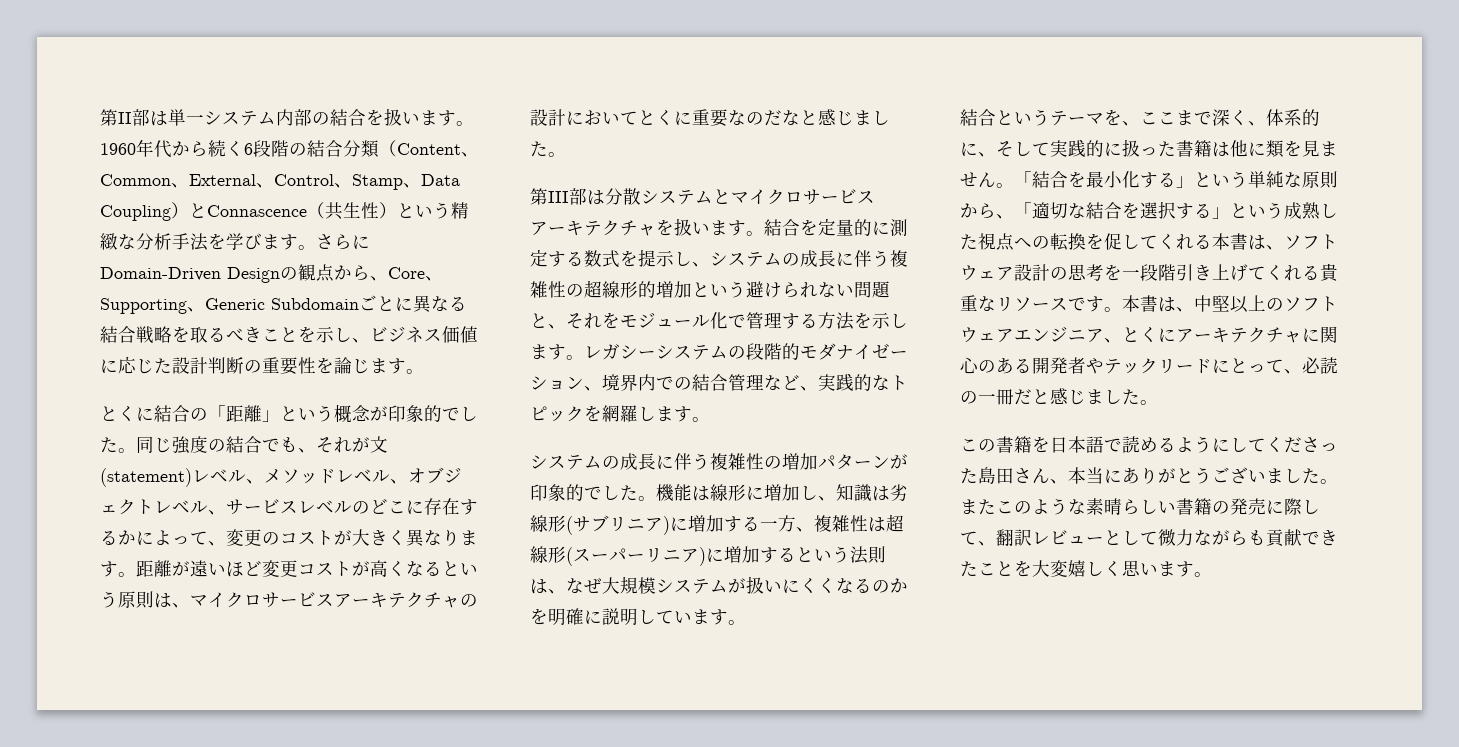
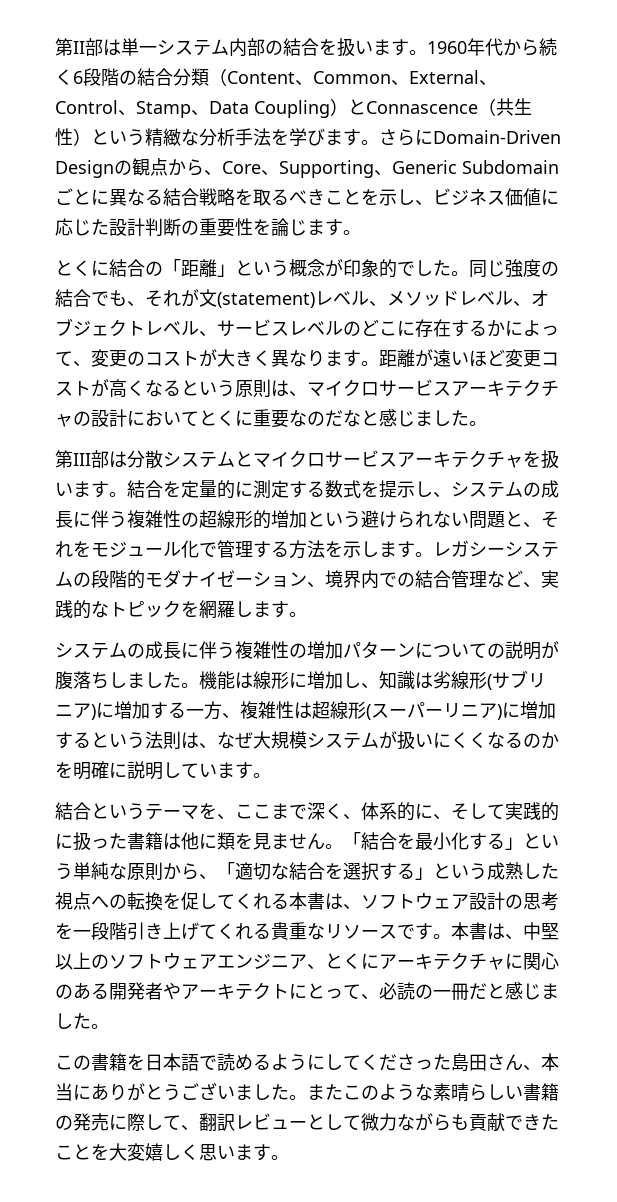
- システムの成長に伴う複雑性の増加パターンが印象的でした。
+ システムの成長に伴う複雑性の増加パターンについての説明が腹落ちしました。
- 本書は、中堅以上のソフトウェアエンジニア、とくにアーキテクチャに関心のある開発者やテックリードにとって、必読の一冊だと感じました。
+ 本書は、中堅以上のソフトウェアエンジニア、とくにアーキテクチャに関心のある開発者やアーキテクトにとって、必読の一冊だと感じました。

